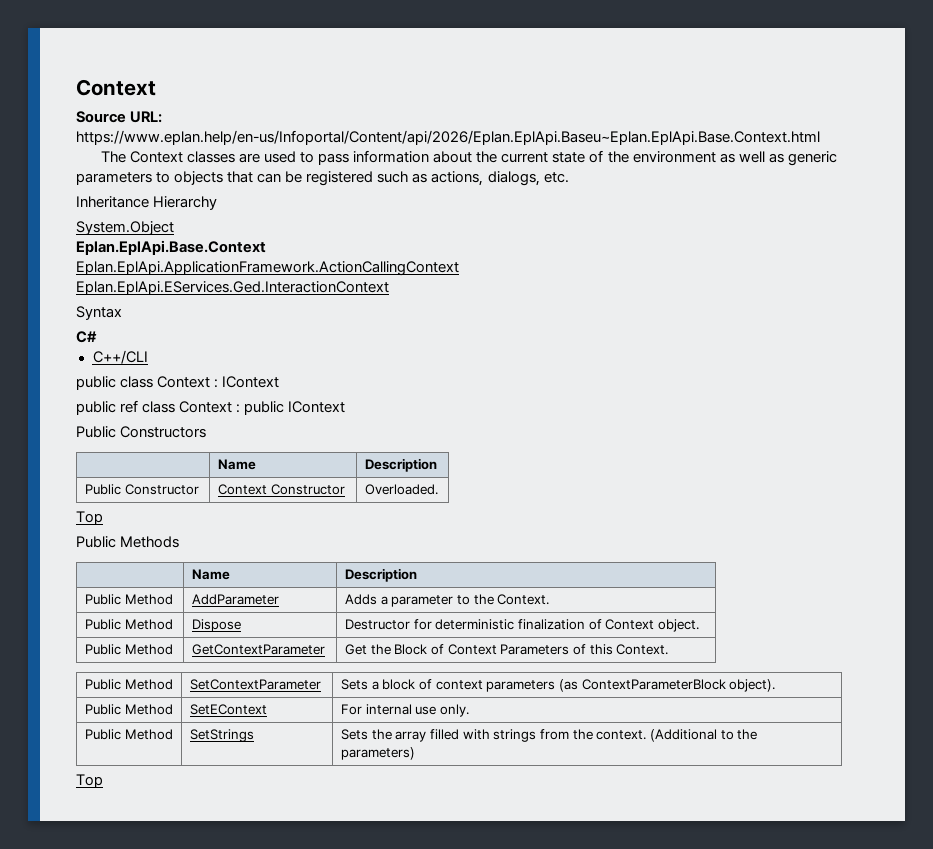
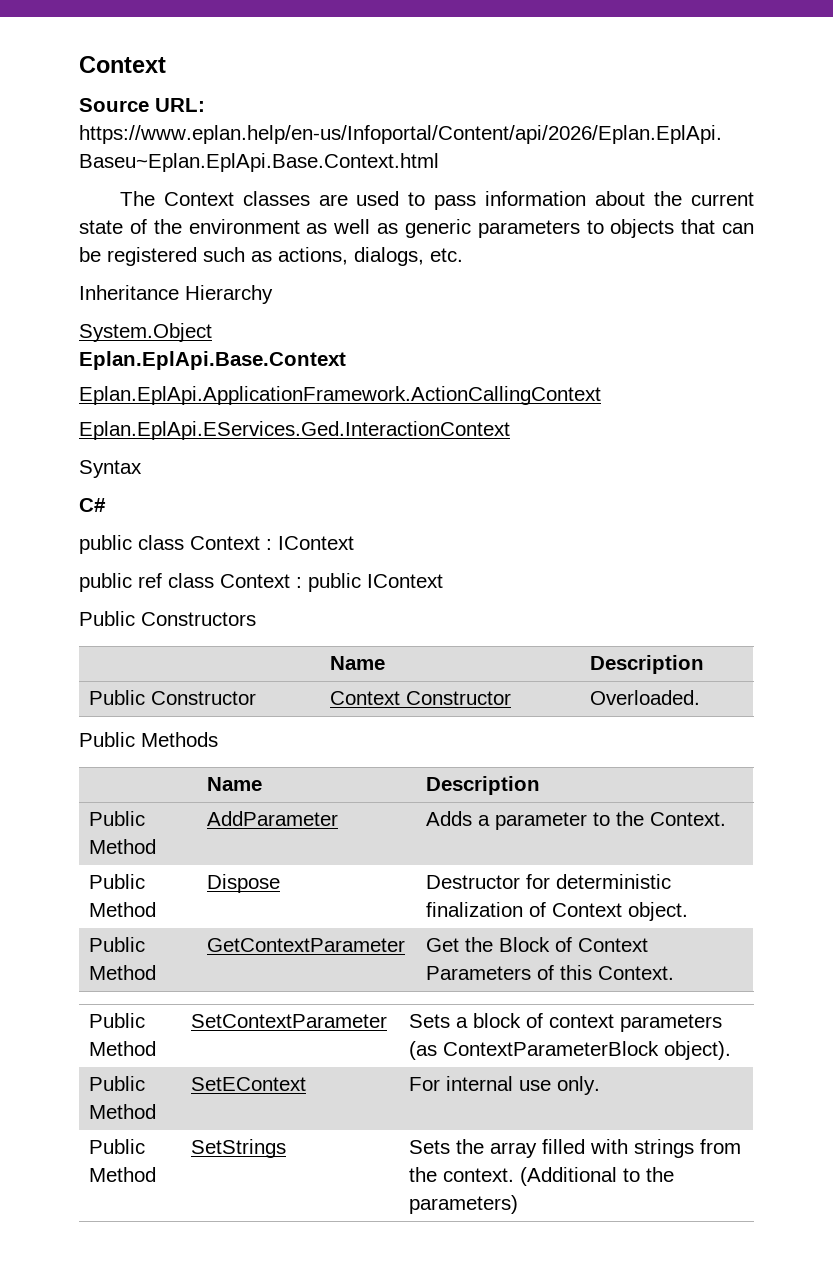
- C++/CLI
  Public Constructor | Context Constructor | Overloaded.
- Top
  Public Method | SetStrings | Sets the array filled with strings from the context. (Additional to the parameters)
- Top

